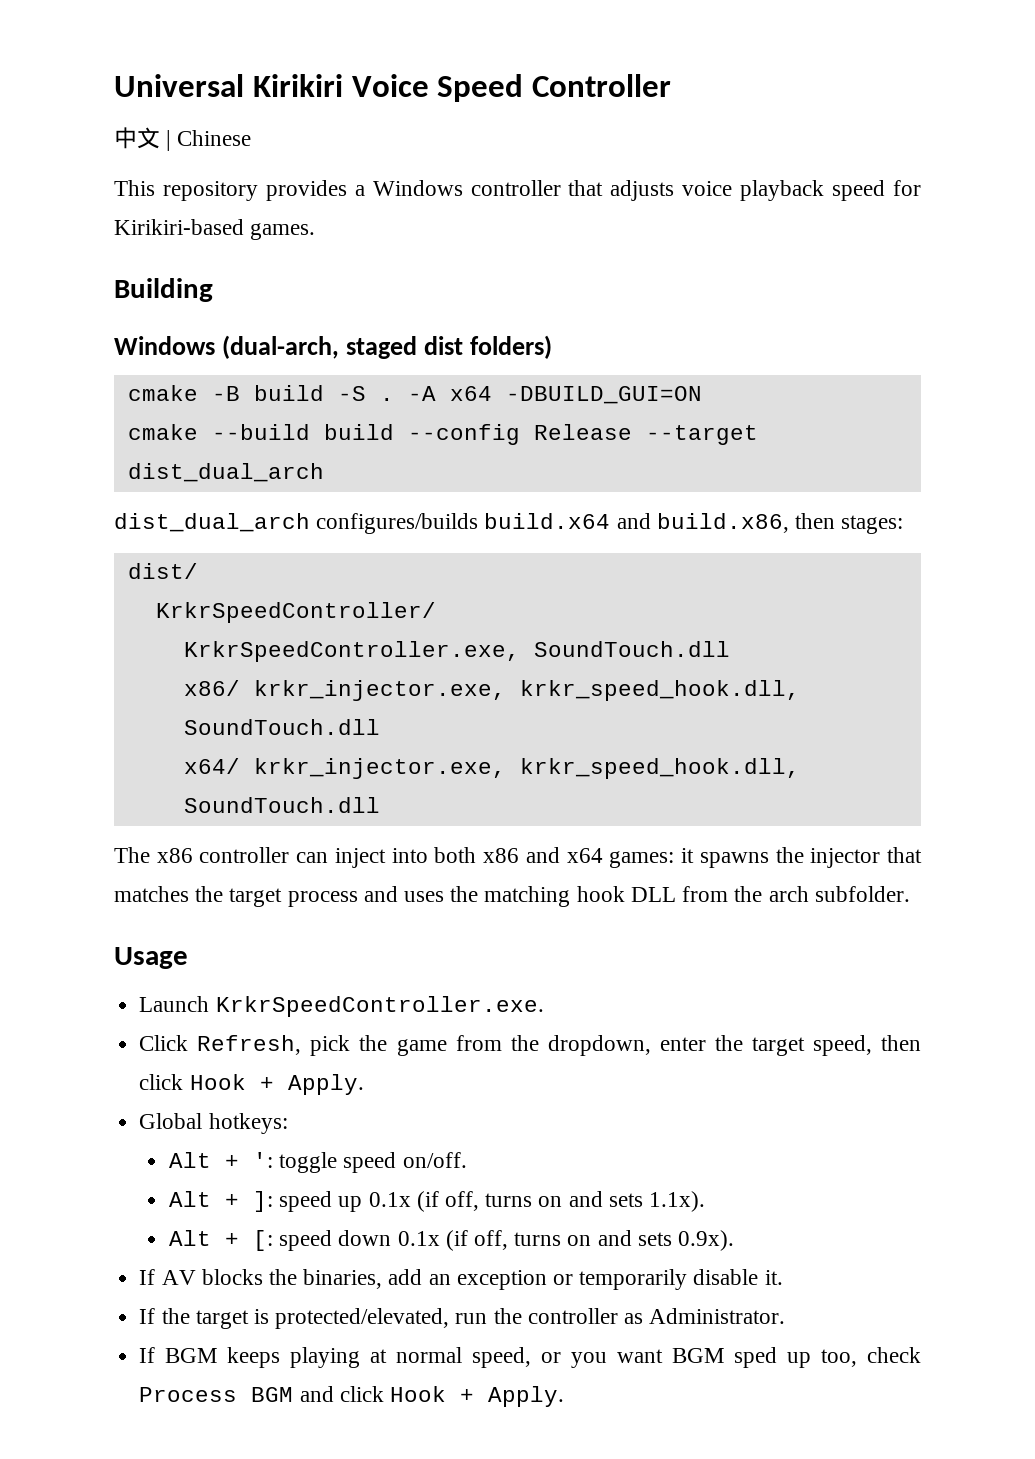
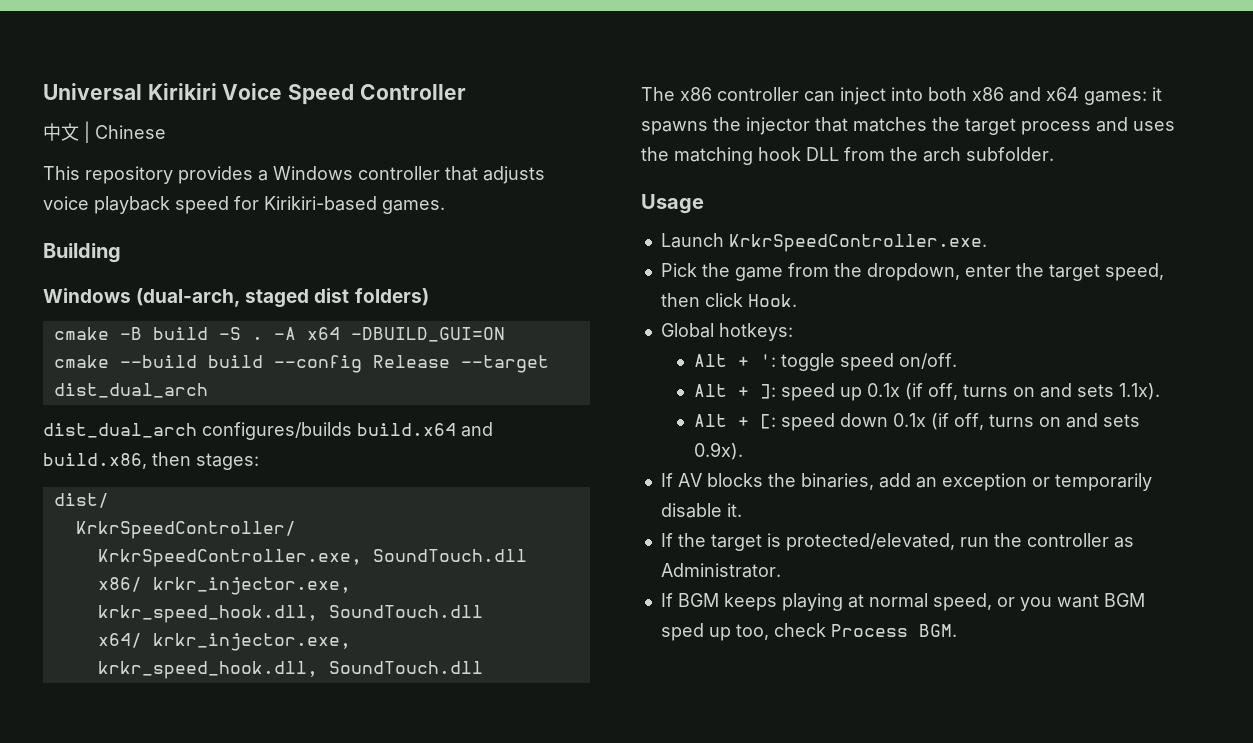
- Click Refresh, pick the game from the dropdown, enter the target speed, then click Hook + Apply.
+ Pick the game from the dropdown, enter the target speed, then click Hook.
- If BGM keeps playing at normal speed, or you want BGM sped up too, check Process BGM and click Hook + Apply.
+ If BGM keeps playing at normal speed, or you want BGM sped up too, check Process BGM.

